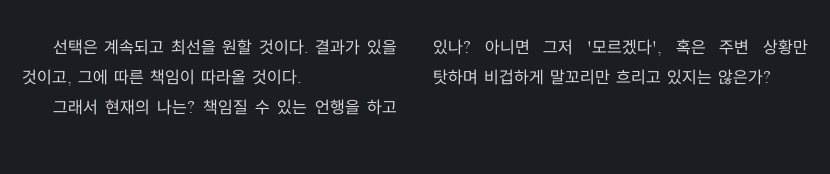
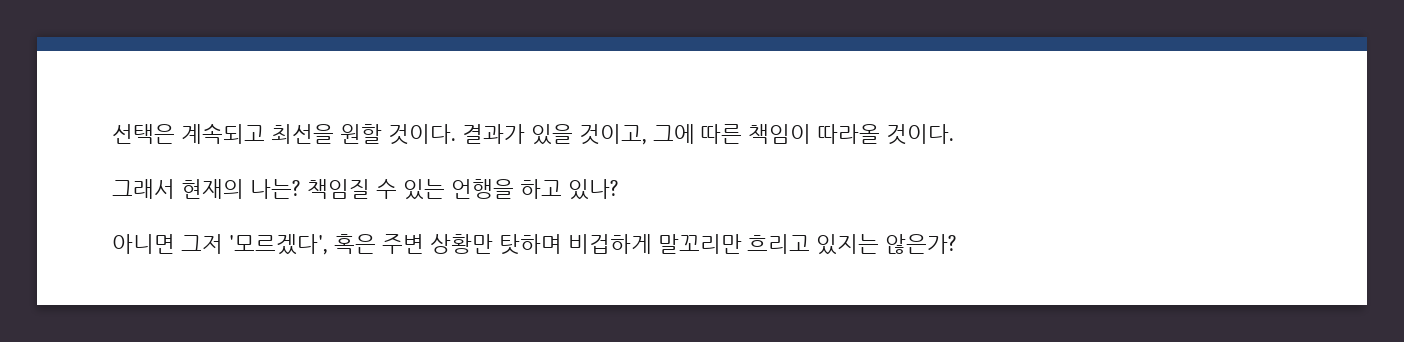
- 책임질 수 있는 언행을 하고 있나? 아니면 그저 '모르겠다', 혹은 주변 상황만 탓하며 비겁하게 말꼬리만 흐리고 있지는 않은가?
+ 책임질 수 있는 언행을 하고 있나?
+ 아니면 그저 '모르겠다', 혹은 주변 상황만 탓하며 비겁하게 말꼬리만 흐리고 있지는 않은가?

